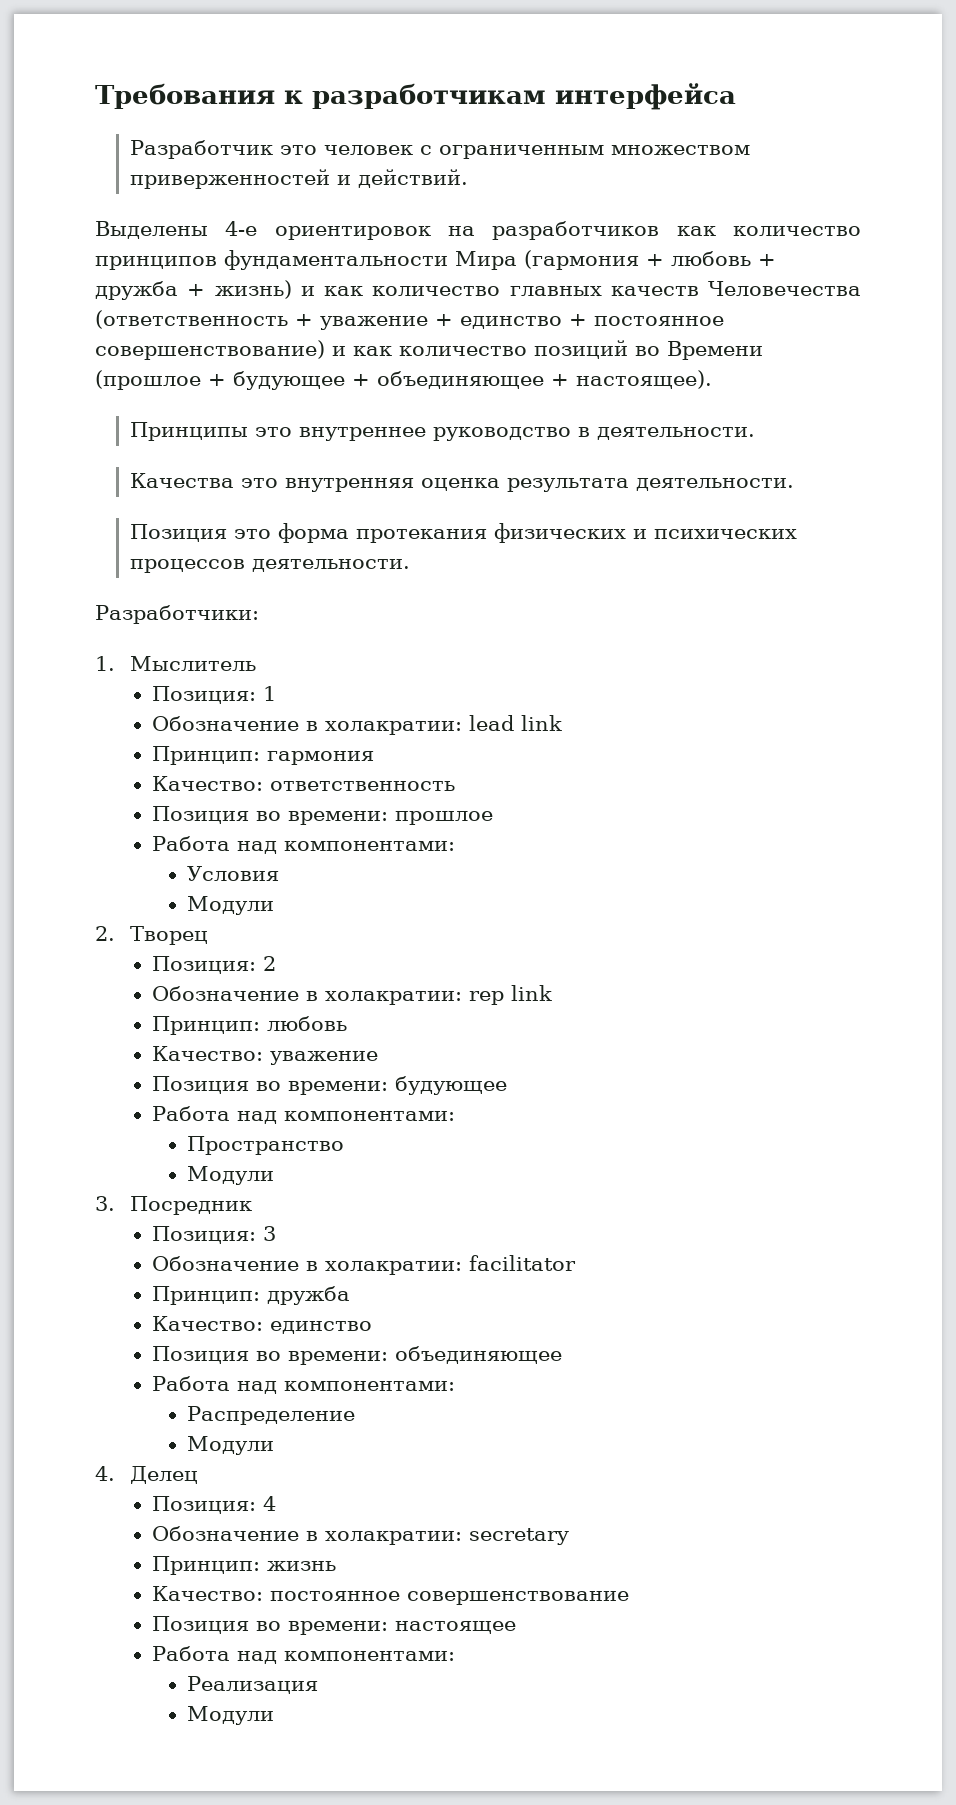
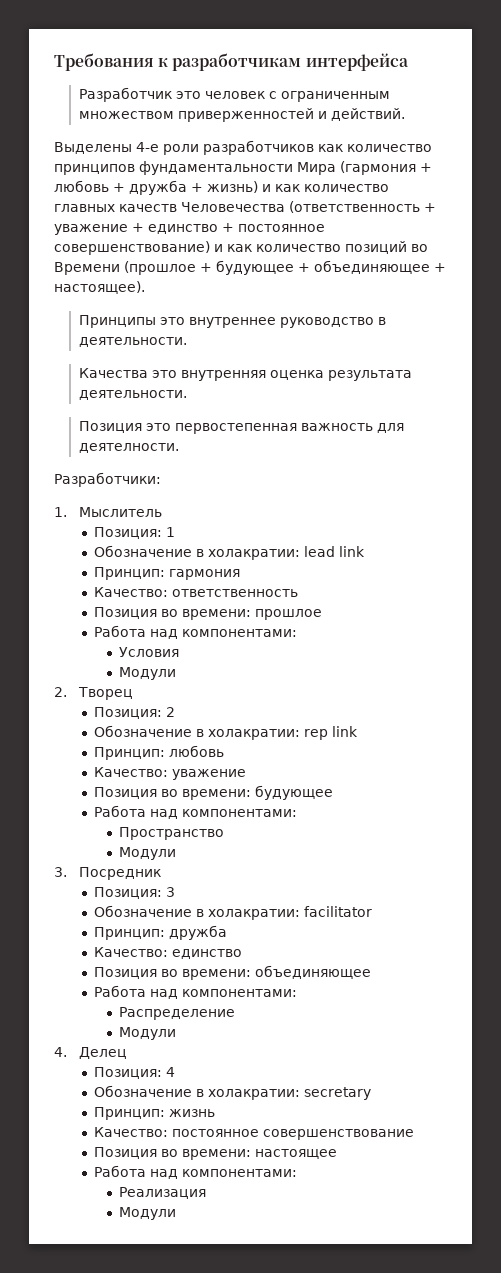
- Выделены 4-е ориентировок на разработчиков как количество принципов фундаментальности Мира (гармония + любовь + дружба + жизнь) и как количество главных качеств Человечества (ответственность + уважение + единство + постоянное совершенствование) и как количество позиций во Времени (прошлое + будующее + объединяющее + настоящее).
+ Выделены 4-е роли разработчиков как количество принципов фундаментальности Мира (гармония + любовь + дружба + жизнь) и как количество главных качеств Человечества (ответственность + уважение + единство + постоянное совершенствование) и как количество позиций во Времени (прошлое + будующее + объединяющее + настоящее).
- Позиция это форма протекания физических и психических процессов деятельности.
+ Позиция это первостепенная важность для деятелности.

